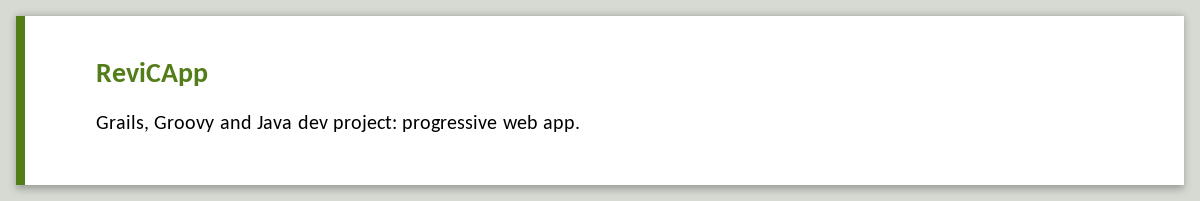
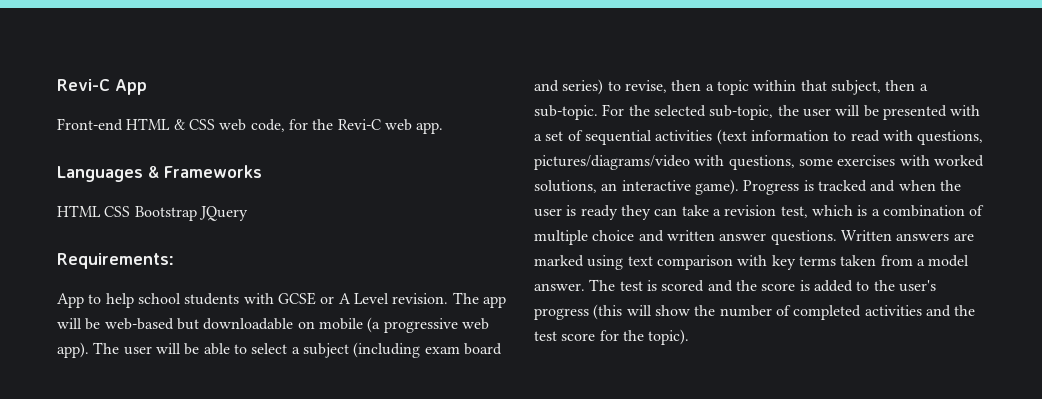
- ReviCApp
- Grails, Groovy and Java dev project: progressive web app.
+ Revi-C App
+ Front-end HTML & CSS web code, for the Revi-C web app.
+ Languages & Frameworks
+ HTML CSS Bootstrap JQuery
+ Requirements:
+ App to help school students with GCSE or A Level revision. The app will be web-based but downloadable on mobile (a progressive web app). The user will be able to select a subject (including exam board and series) to revise, then a topic within that subject, then a sub-topic. For the selected sub-topic, the user will be presented with a set of sequential activities (text information to read with questions, pictures/diagrams/video with questions, some exercises with worked solutions, an interactive game). Progress is tracked and when the user is ready they can take a revision test, which is a combination of multiple choice and written answer questions. Written answers are marked using text comparison with key terms taken from a model answer. The test is scored and the score is added to the user's progress (this will show the number of completed activities and the test score for the topic).

